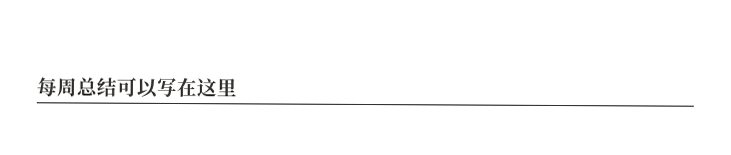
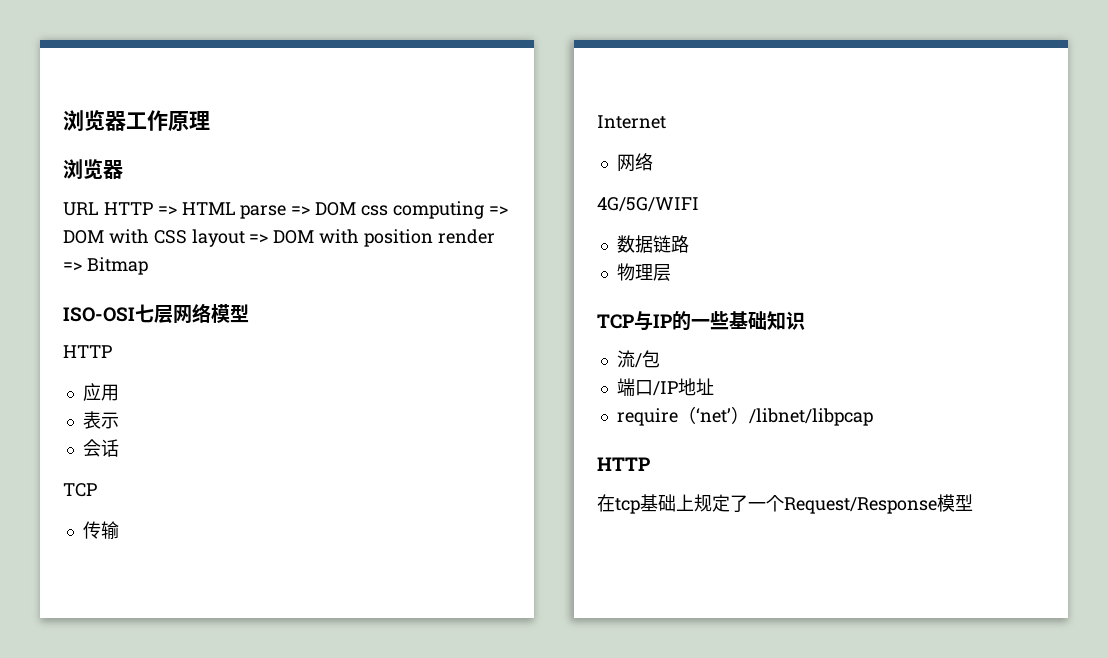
- 每周总结可以写在这里
+ 浏览器工作原理
+ 浏览器
+ URL HTTP => HTML parse => DOM css computing => DOM with CSS layout => DOM with position render => Bitmap
+ ISO-OSI七层网络模型
+ HTTP
+ 应用
+ 表示
+ 会话
+ TCP
+ 传输
+ Internet
+ 网络
+ 4G/5G/WIFI
+ 数据链路
+ 物理层
+ TCP与IP的一些基础知识
+ 流/包
+ 端口/IP地址
+ require（‘net’）/libnet/libpcap
+ HTTP
+ 在tcp基础上规定了一个Request/Response模型

